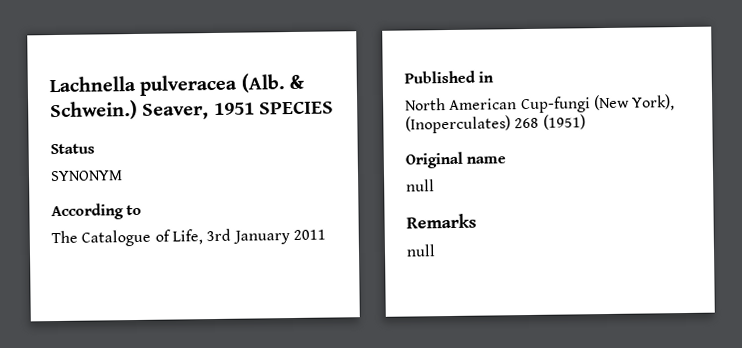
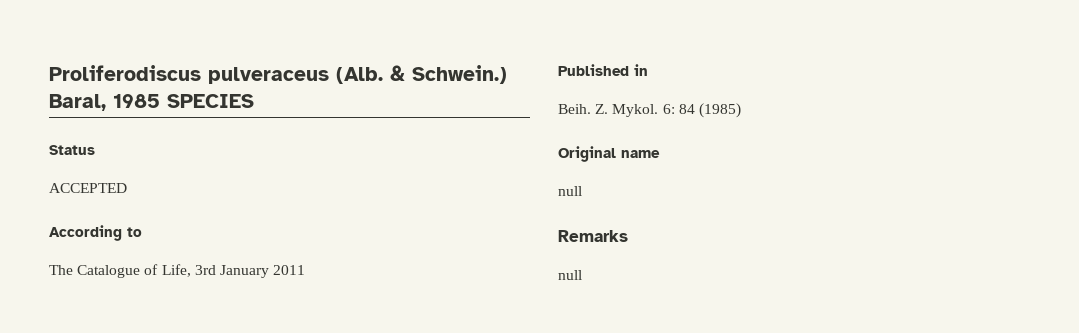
- Lachnella pulveracea (Alb. & Schwein.)
+ Proliferodiscus pulveraceus (Alb. & Schwein.)
- Seaver, 1951 SPECIES
+ Baral, 1985 SPECIES
- SYNONYM
+ ACCEPTED
- North American Cup-fungi (New York), (Inoperculates) 268 (1951)
+ Beih. Z. Mykol. 6: 84 (1985)

